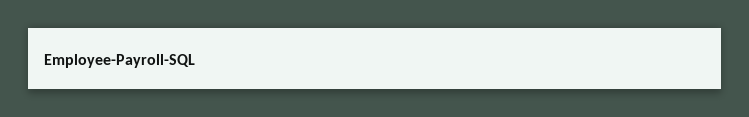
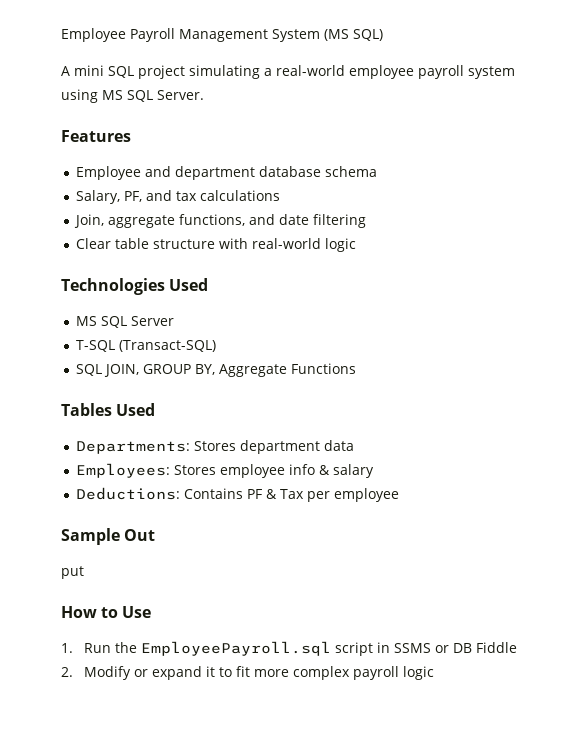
- Employee-Payroll-SQL
+ Employee Payroll Management System (MS SQL)
+ A mini SQL project simulating a real-world employee payroll system using MS SQL Server.
+ Features
+ Employee and department database schema
+ Salary, PF, and tax calculations
+ Join, aggregate functions, and date filtering
+ Clear table structure with real-world logic
+ Technologies Used
+ MS SQL Server
+ T-SQL (Transact-SQL)
+ SQL JOIN, GROUP BY, Aggregate Functions
+ Tables Used
+ Departments: Stores department data
+ Employees: Stores employee info & salary
+ Deductions: Contains PF & Tax per employee
+ Sample Out
+ put
+ How to Use
+ 1. Run the EmployeePayroll.sql script in SSMS or DB Fiddle
+ 2. Modify or expand it to fit more complex payroll logic

